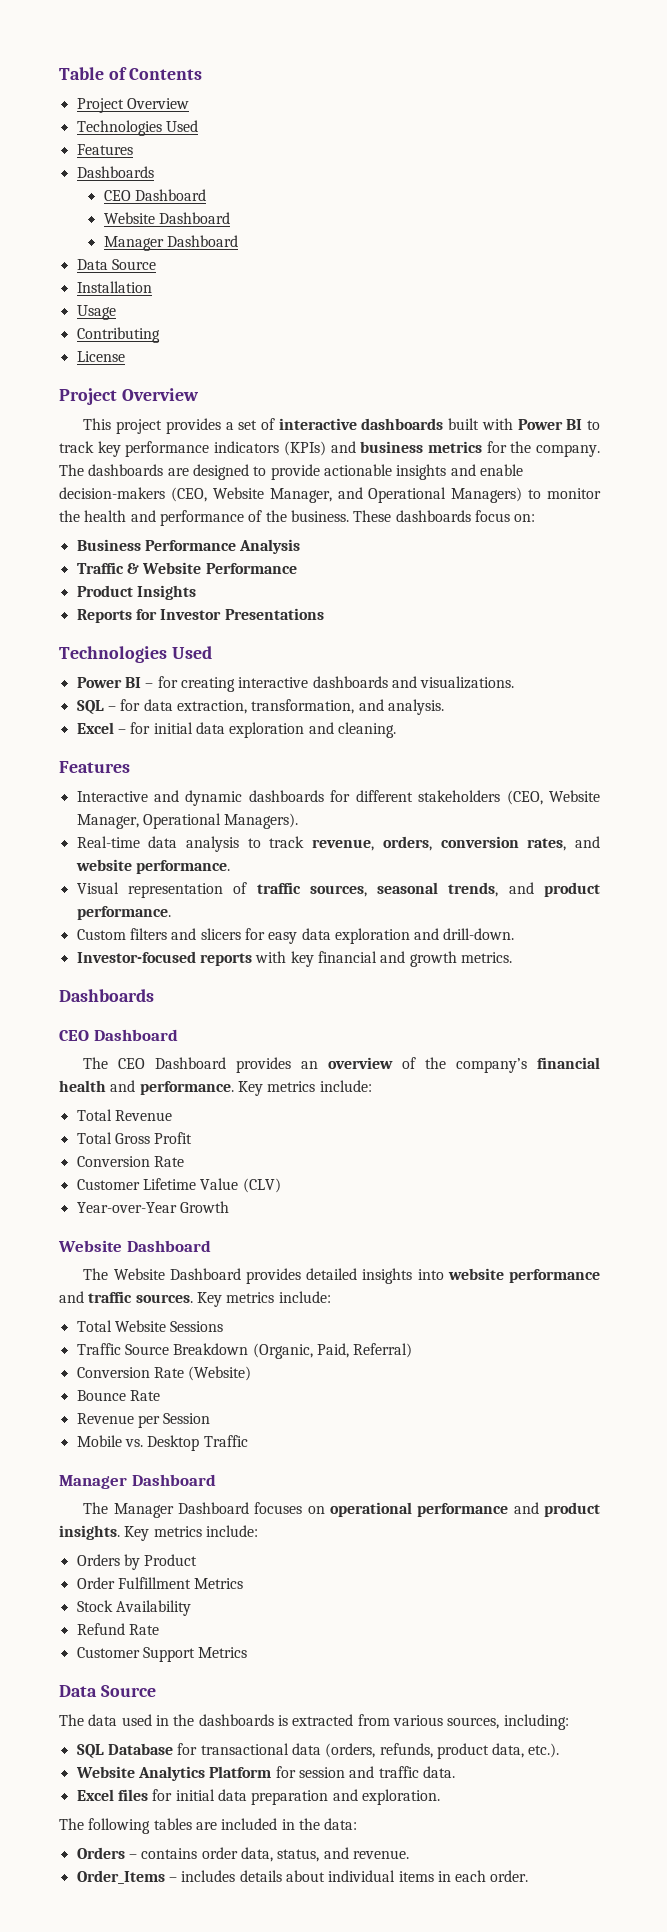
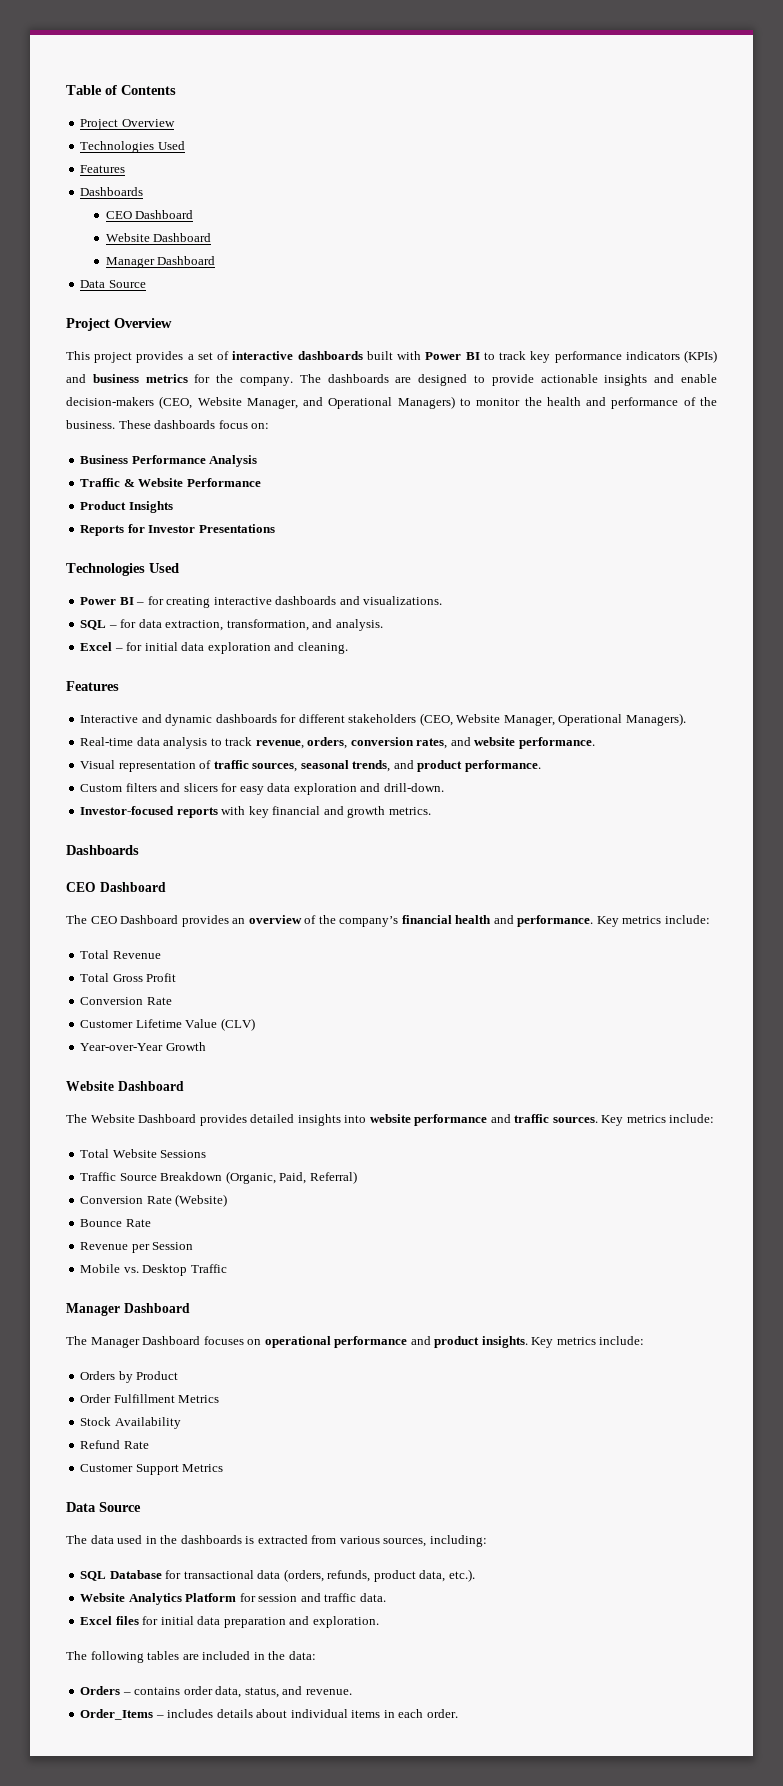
- Installation
- Usage
- Contributing
- License

